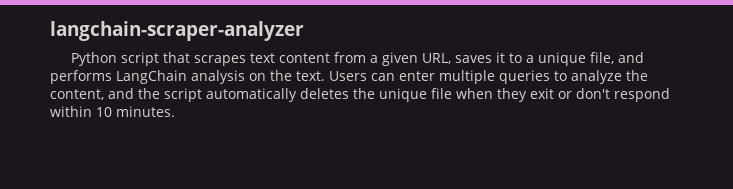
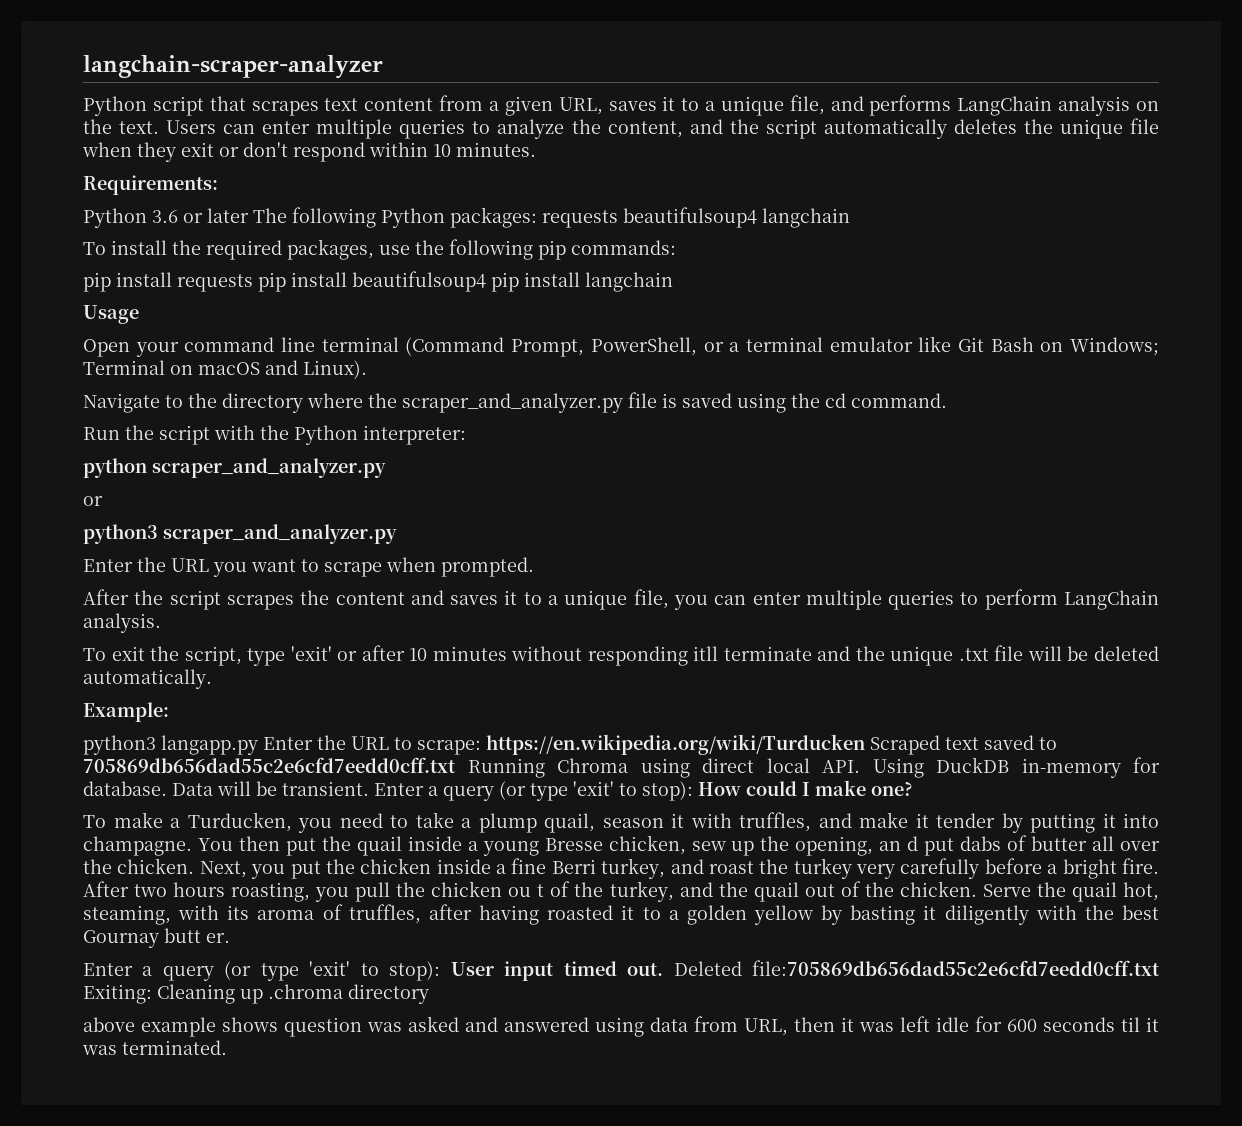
+ Requirements:
+ Python 3.6 or later The following Python packages: requests beautifulsoup4 langchain
+ To install the required packages, use the following pip commands:
+ pip install requests pip install beautifulsoup4 pip install langchain
+ Usage
+ Open your command line terminal (Command Prompt, PowerShell, or a terminal emulator like Git Bash on Windows; Terminal on macOS and Linux).
+ Navigate to the directory where the scraper_and_analyzer.py file is saved using the cd command.
+ Run the script with the Python interpreter:
+ python scraper_and_analyzer.py
+ or
+ python3 scraper_and_analyzer.py
+ Enter the URL you want to scrape when prompted.
+ After the script scrapes the content and saves it to a unique file, you can enter multiple queries to perform LangChain analysis.
+ To exit the script, type 'exit' or after 10 minutes without responding itll terminate and the unique .txt file will be deleted automatically.
+ Example:
+ python3 langapp.py Enter the URL to scrape: https://en.wikipedia.org/wiki/Turducken Scraped text saved to 705869db656dad55c2e6cfd7eedd0cff.txt Running Chroma using direct local API. Using DuckDB in-memory for database. Data will be transient. Enter a query (or type 'exit' to stop): How could I make one?
+ To make a Turducken, you need to take a plump quail, season it with truffles, and make it tender by putting it into champagne. You then put the quail inside a young Bresse chicken, sew up the opening, an d put dabs of butter all over the chicken. Next, you put the chicken inside a fine Berri turkey, and roast the turkey very carefully before a bright fire. After two hours roasting, you pull the chicken ou t of the turkey, and the quail out of the chicken. Serve the quail hot, steaming, with its aroma of truffles, after having roasted it to a golden yellow by basting it diligently with the best Gournay butt er.
+ Enter a query (or type 'exit' to stop): User input timed out. Deleted file:705869db656dad55c2e6cfd7eedd0cff.txt Exiting: Cleaning up .chroma directory
+ above example shows question was asked and answered using data from URL, then it was left idle for 600 seconds til it was terminated.

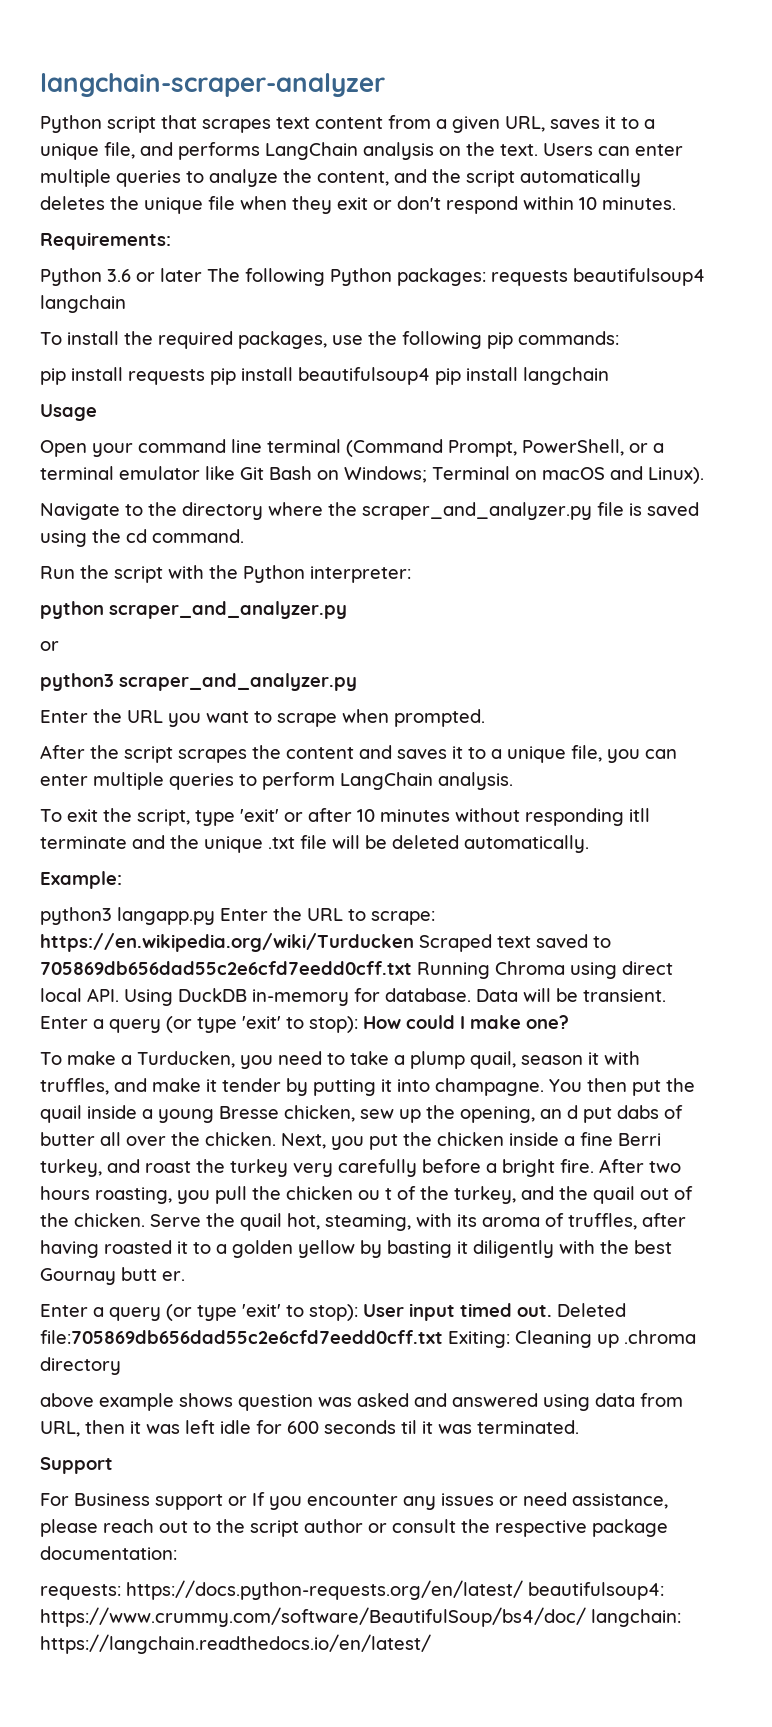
+ Support
+ For Business support or If you encounter any issues or need assistance, please reach out to the script author or consult the respective package documentation:
+ requests: https://docs.python-requests.org/en/latest/ beautifulsoup4: https://www.crummy.com/software/BeautifulSoup/bs4/doc/ langchain: https://langchain.readthedocs.io/en/latest/

